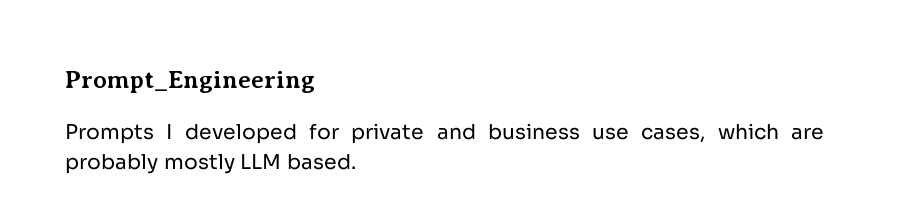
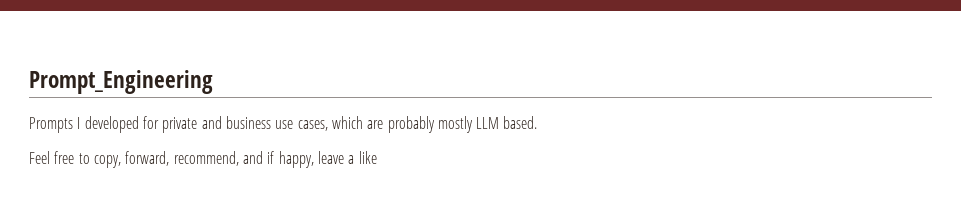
+ Feel free to copy, forward, recommend, and if happy, leave a like

